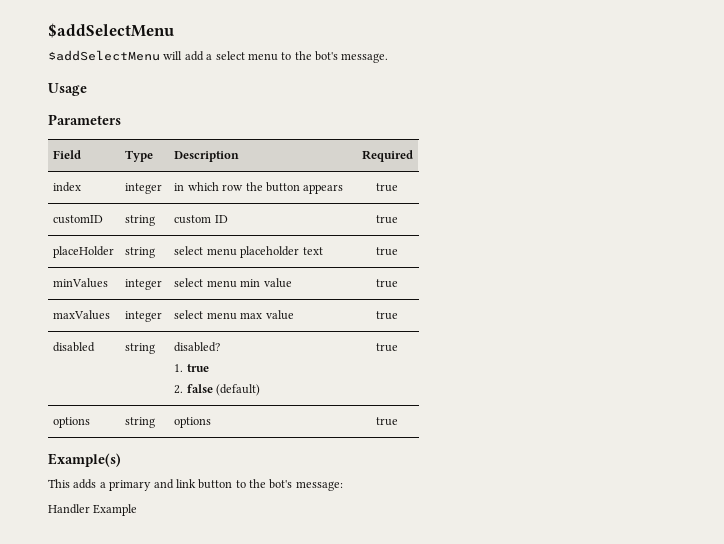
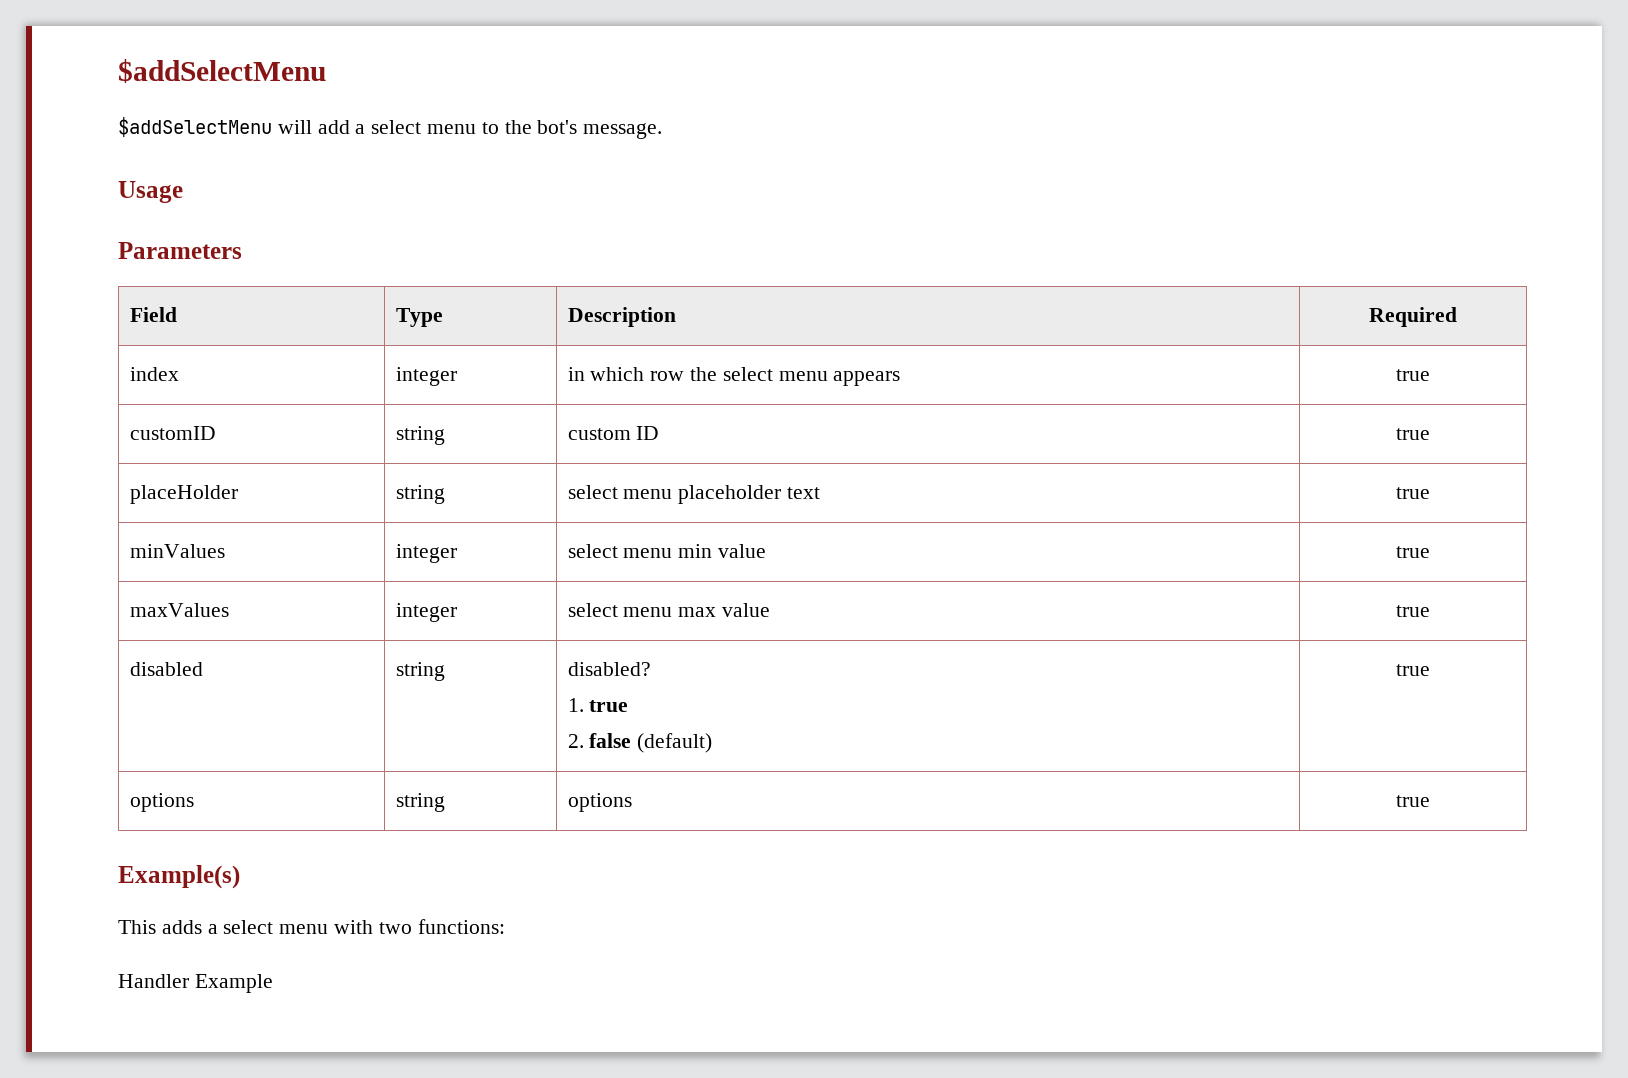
- index | integer | in which row the button appears | true
+ index | integer | in which row the select menu appears | true
- This adds a primary and link button to the bot's message:
+ This adds a select menu with two functions:

